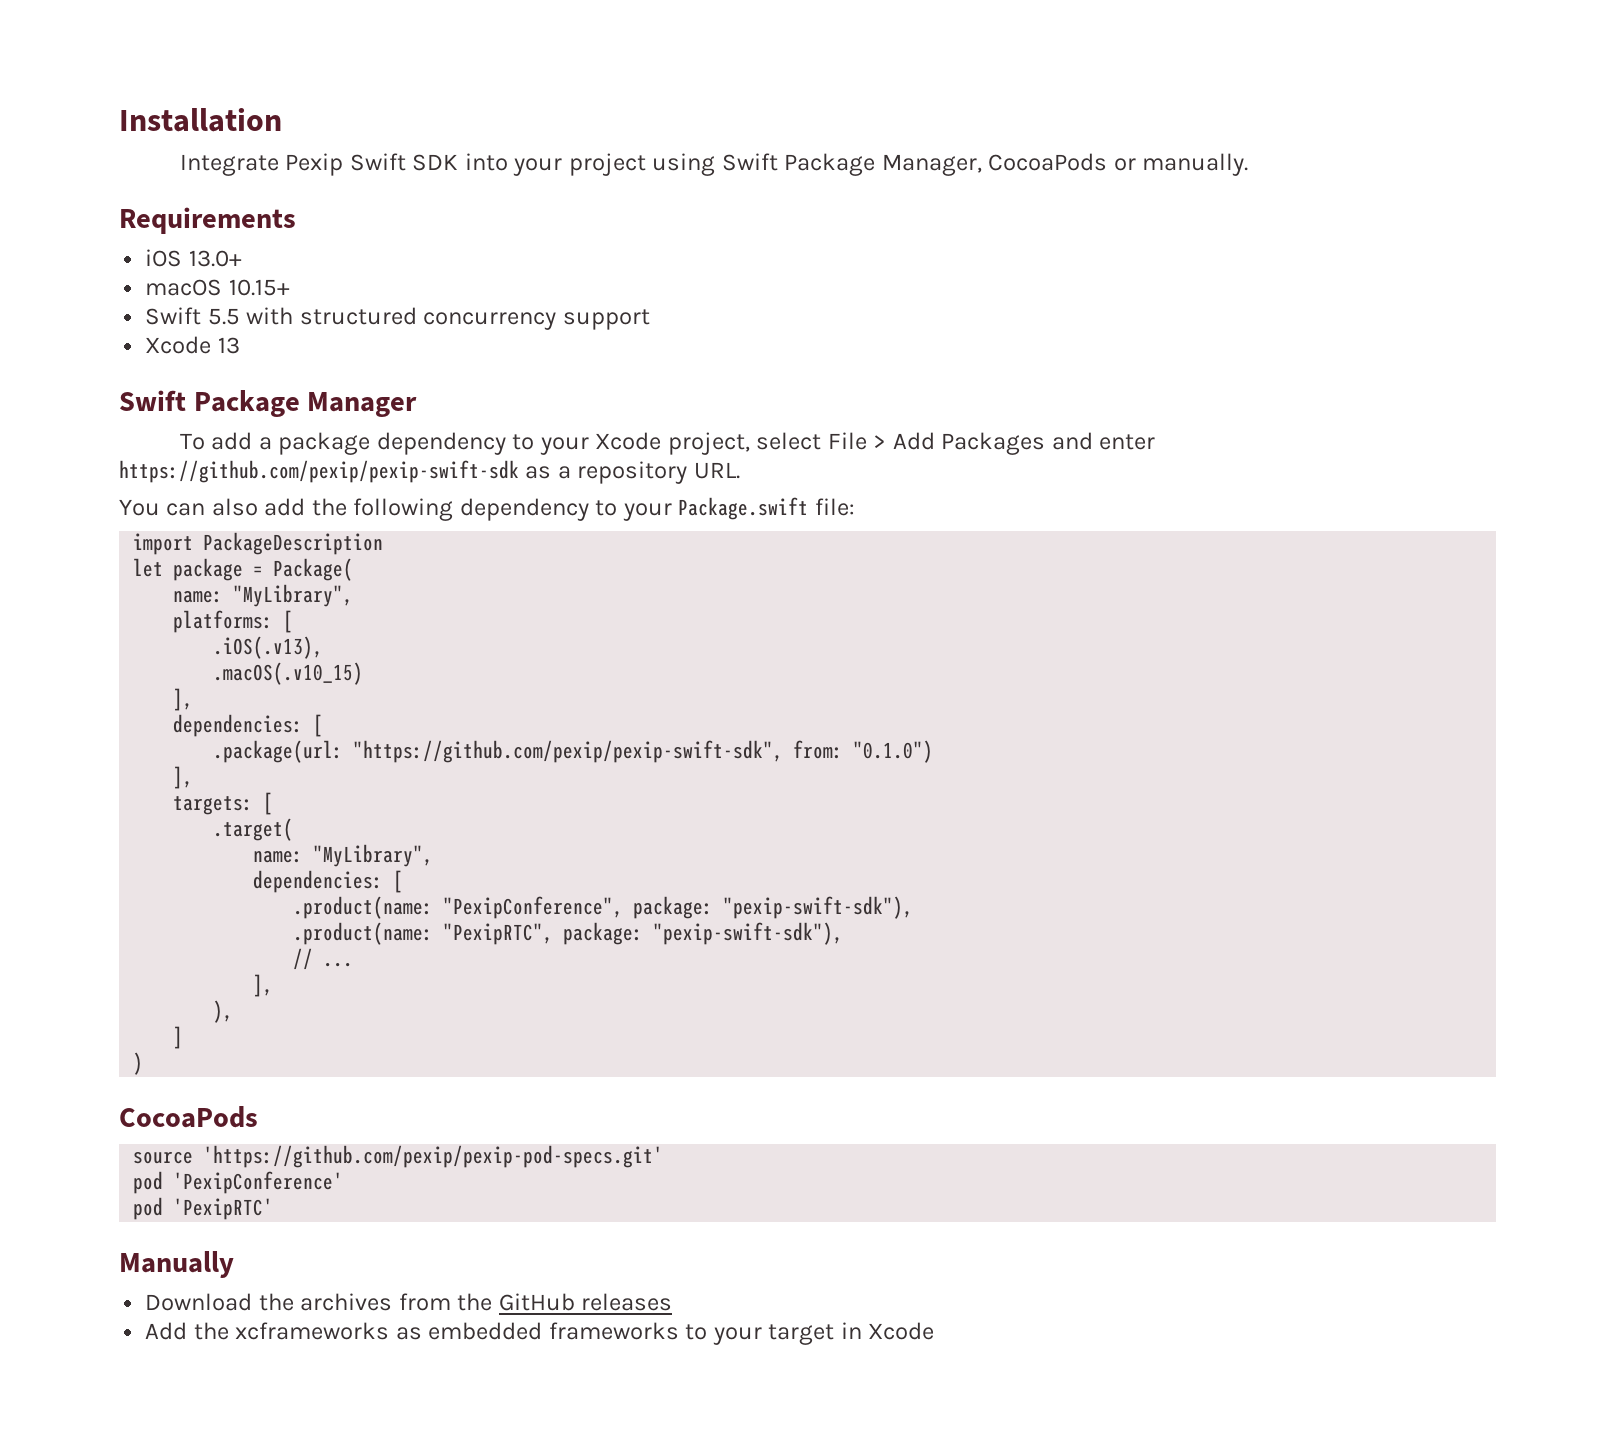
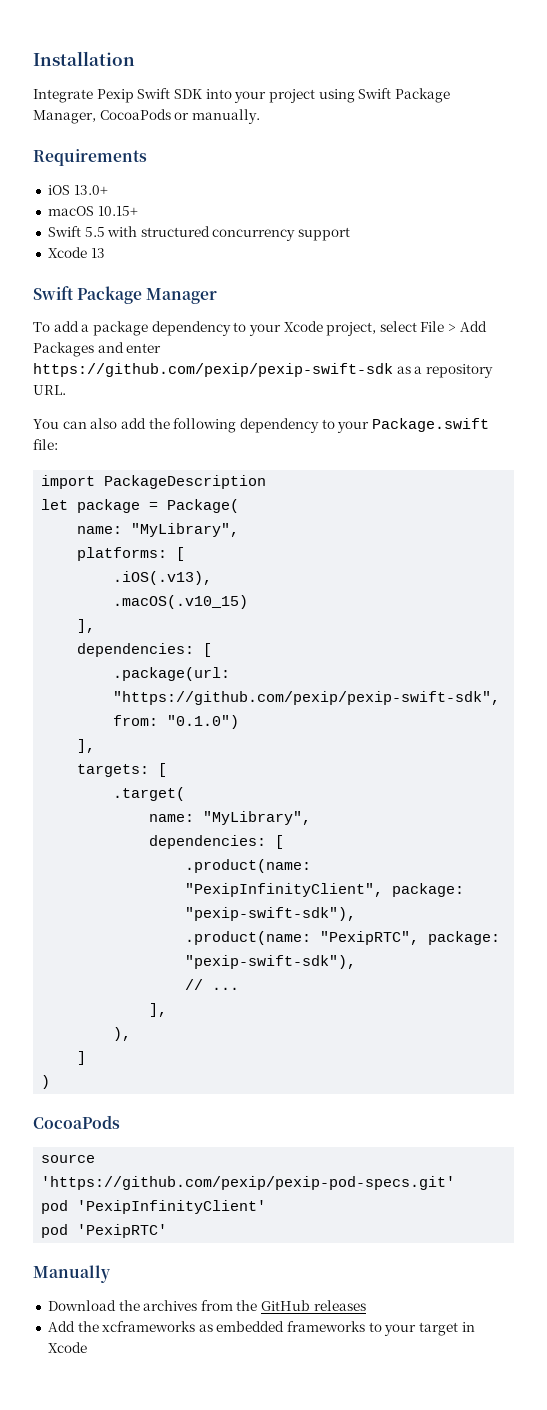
- .product(name: "PexipConference", package: "pexip-swift-sdk"),
+ .product(name: "PexipInfinityClient", package: "pexip-swift-sdk"),
- pod 'PexipConference'
+ pod 'PexipInfinityClient'

